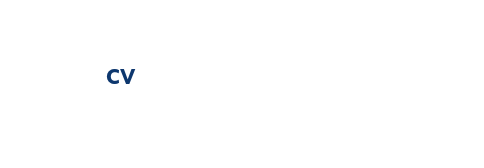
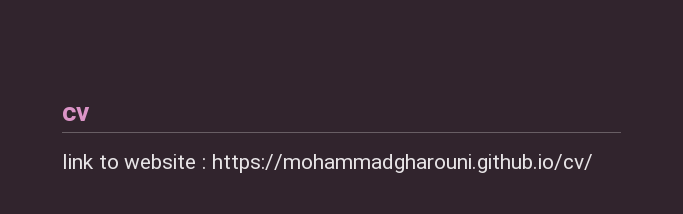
+ link to website : https://mohammadgharouni.github.io/cv/

